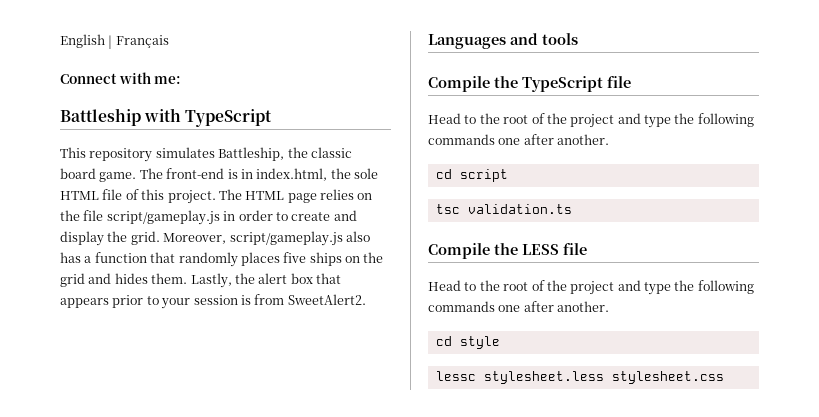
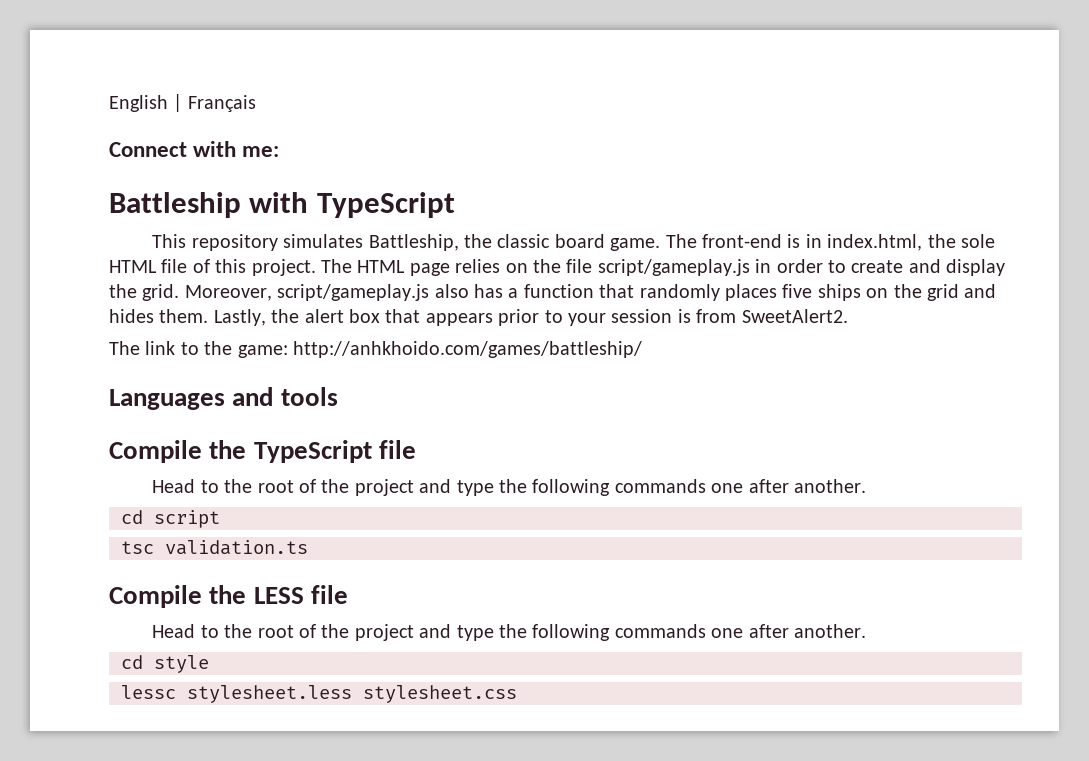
+ The link to the game: http://anhkhoido.com/games/battleship/

